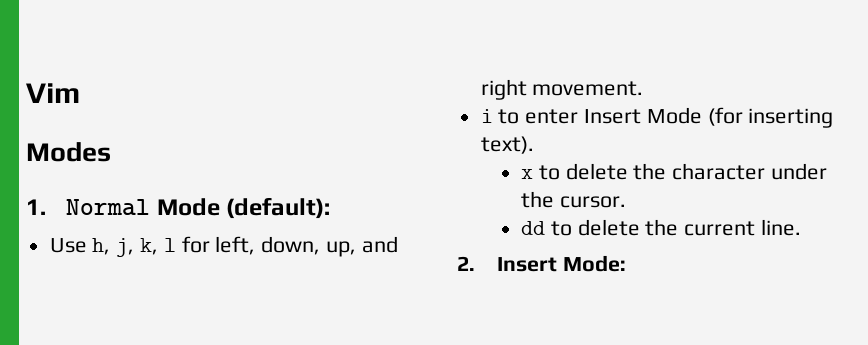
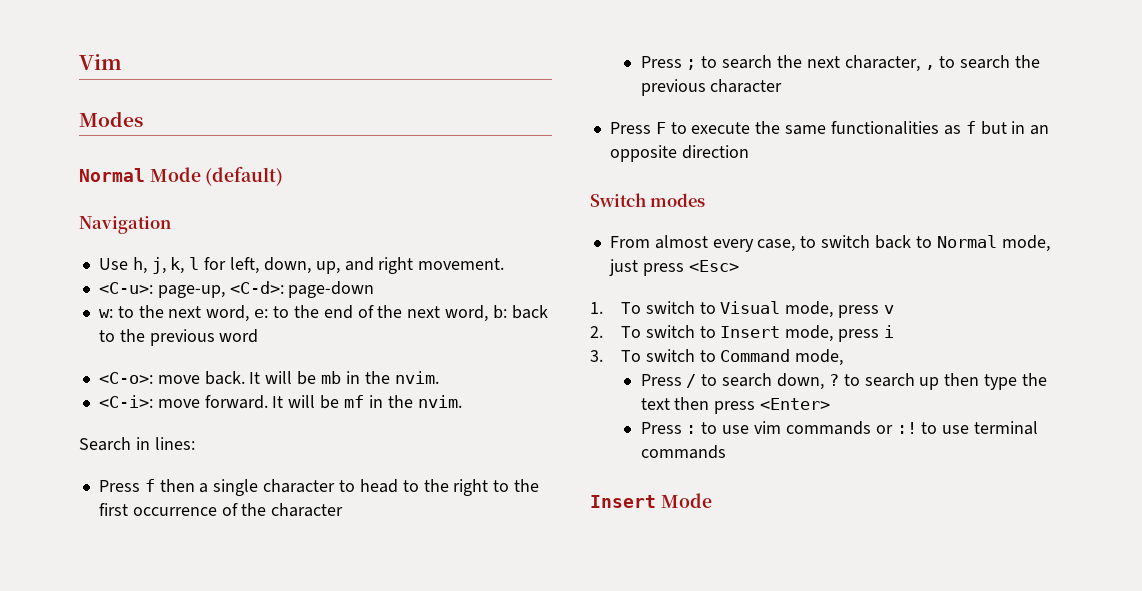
- 1. Normal Mode (default):
+ Normal Mode (default)
+ Navigation
- i to enter Insert Mode (for inserting text).
- x to delete the character under the cursor.
- dd to delete the current line.
- 2. Insert Mode:
+ <C-u>: page-up, <C-d>: page-down
+ w: to the next word, e: to the end of the next word, b: back to the previous word
+ <C-o>: move back. It will be mb in the nvim.
+ <C-i>: move forward. It will be mf in the nvim.
+ Search in lines:
+ Press f then a single character to head to the right to the first occurrence of the character
+ Press ; to search the next character, , to search the previous character
+ Press F to execute the same functionalities as f but in an opposite direction
+ Switch modes
+ From almost every case, to switch back to Normal mode, just press <Esc>
+ 1. To switch to Visual mode, press v
+ 2. To switch to Insert mode, press i
+ 3. To switch to Command mode,
+ Press / to search down, ? to search up then type the text then press <Enter>
+ Press : to use vim commands or :! to use terminal commands
+ Insert Mode

